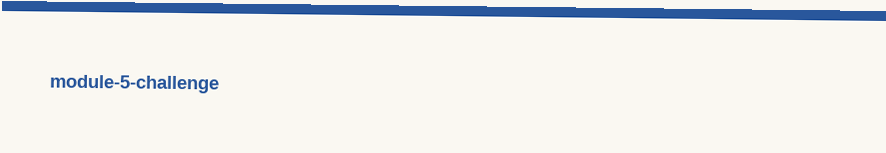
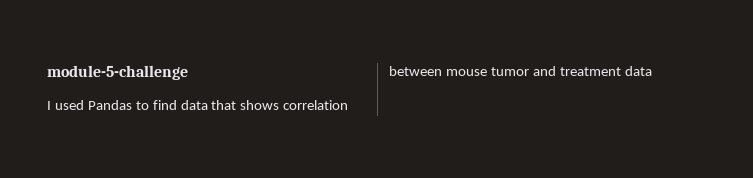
+ I used Pandas to find data that shows correlation between mouse tumor and treatment data

